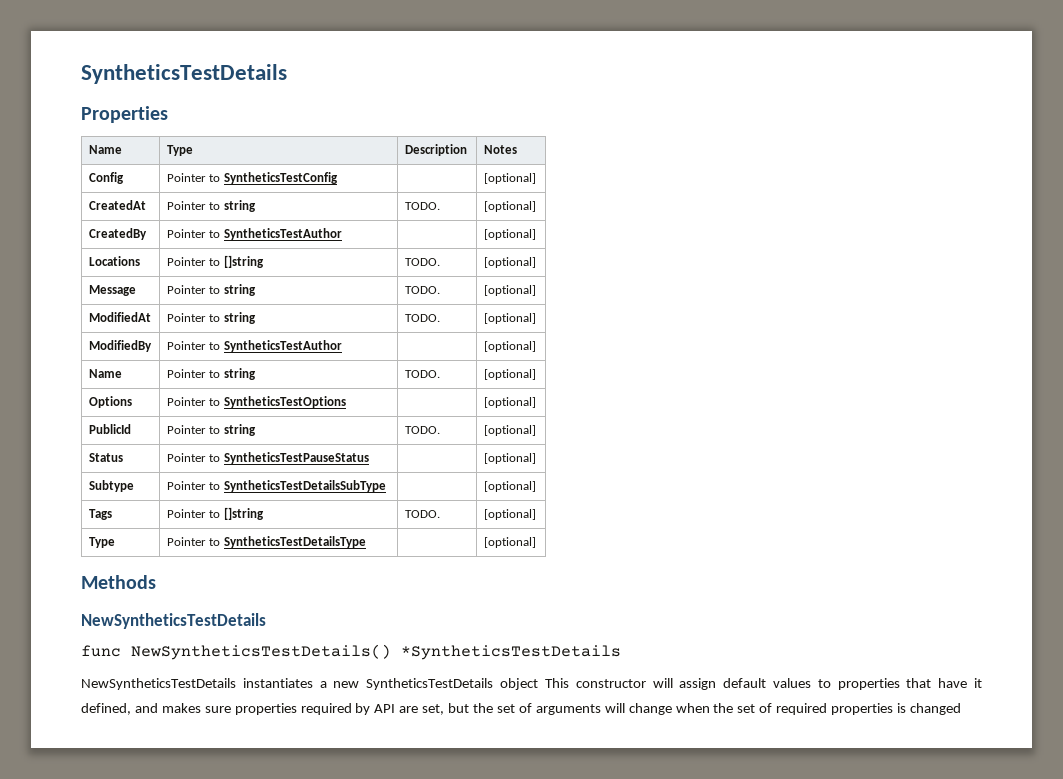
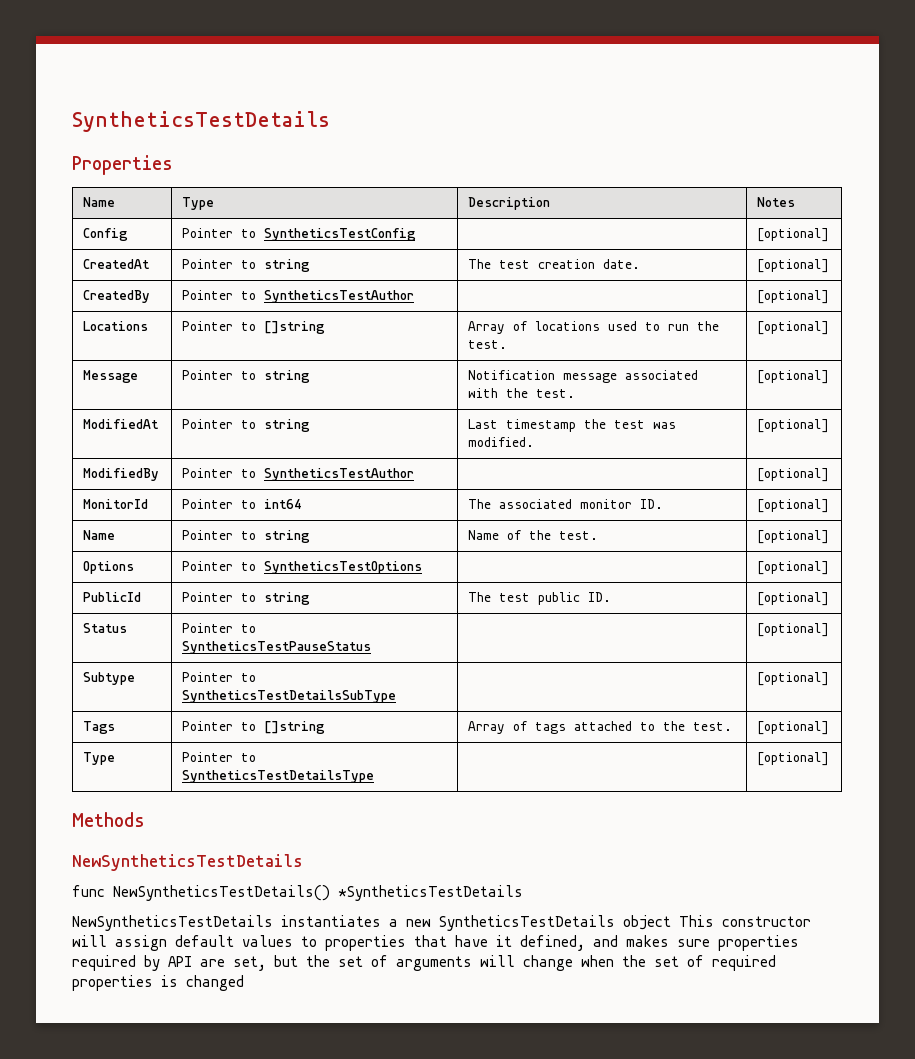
- CreatedAt | Pointer to string | TODO. | [optional]
+ CreatedAt | Pointer to string | The test creation date. | [optional]
- Locations | Pointer to []string | TODO. | [optional]
+ Locations | Pointer to []string | Array of locations used to run the test. | [optional]
- Message | Pointer to string | TODO. | [optional]
+ Message | Pointer to string | Notification message associated with the test. | [optional]
- ModifiedAt | Pointer to string | TODO. | [optional]
+ ModifiedAt | Pointer to string | Last timestamp the test was modified. | [optional]
+ MonitorId | Pointer to int64 | The associated monitor ID. | [optional]
- Name | Pointer to string | TODO. | [optional]
+ Name | Pointer to string | Name of the test. | [optional]
- PublicId | Pointer to string | TODO. | [optional]
+ PublicId | Pointer to string | The test public ID. | [optional]
- Tags | Pointer to []string | TODO. | [optional]
+ Tags | Pointer to []string | Array of tags attached to the test. | [optional]

